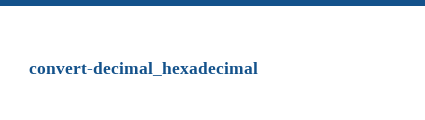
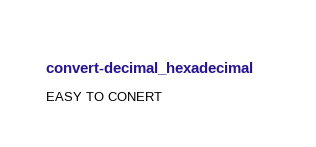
+ EASY TO CONERT

